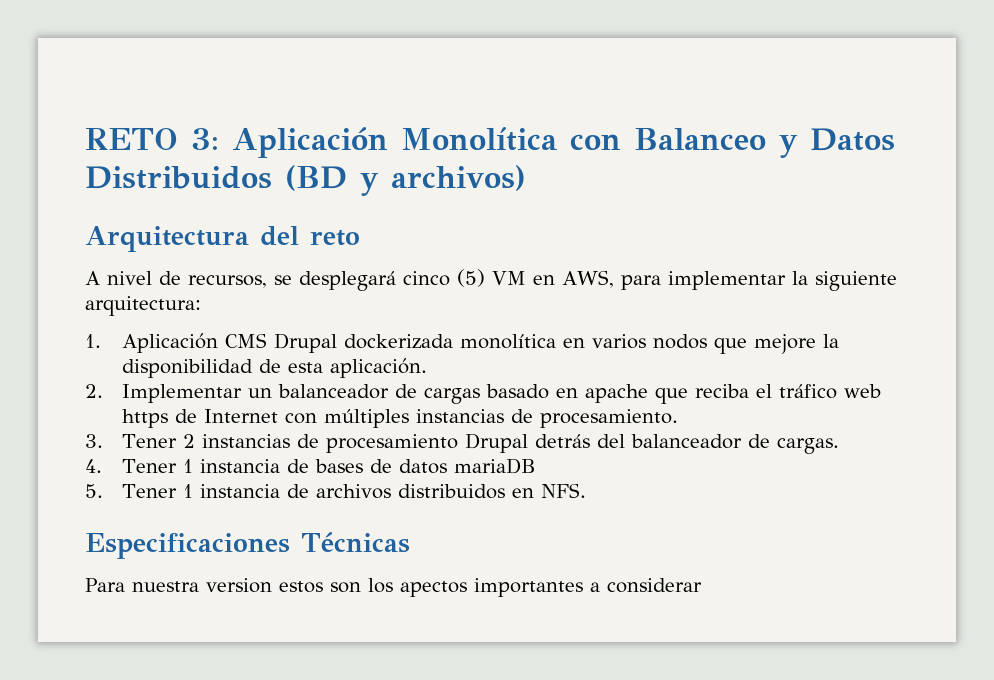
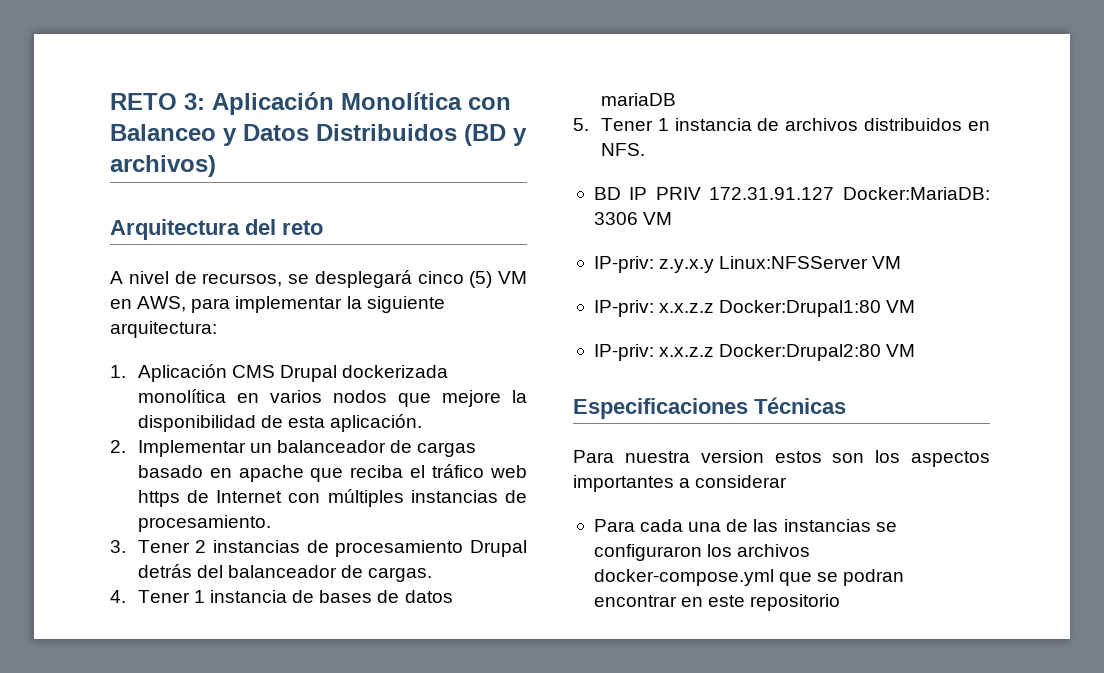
+ BD IP PRIV 172.31.91.127 Docker:MariaDB: 3306 VM
+ IP-priv: z.y.x.y Linux:NFSServer VM
+ IP-priv: x.x.z.z Docker:Drupal1:80 VM
+ IP-priv: x.x.z.z Docker:Drupal2:80 VM
- Para nuestra version estos son los apectos importantes a considerar
+ Para nuestra version estos son los aspectos importantes a considerar
+ Para cada una de las instancias se configuraron los archivos docker-compose.yml que se podran encontrar en este repositorio

